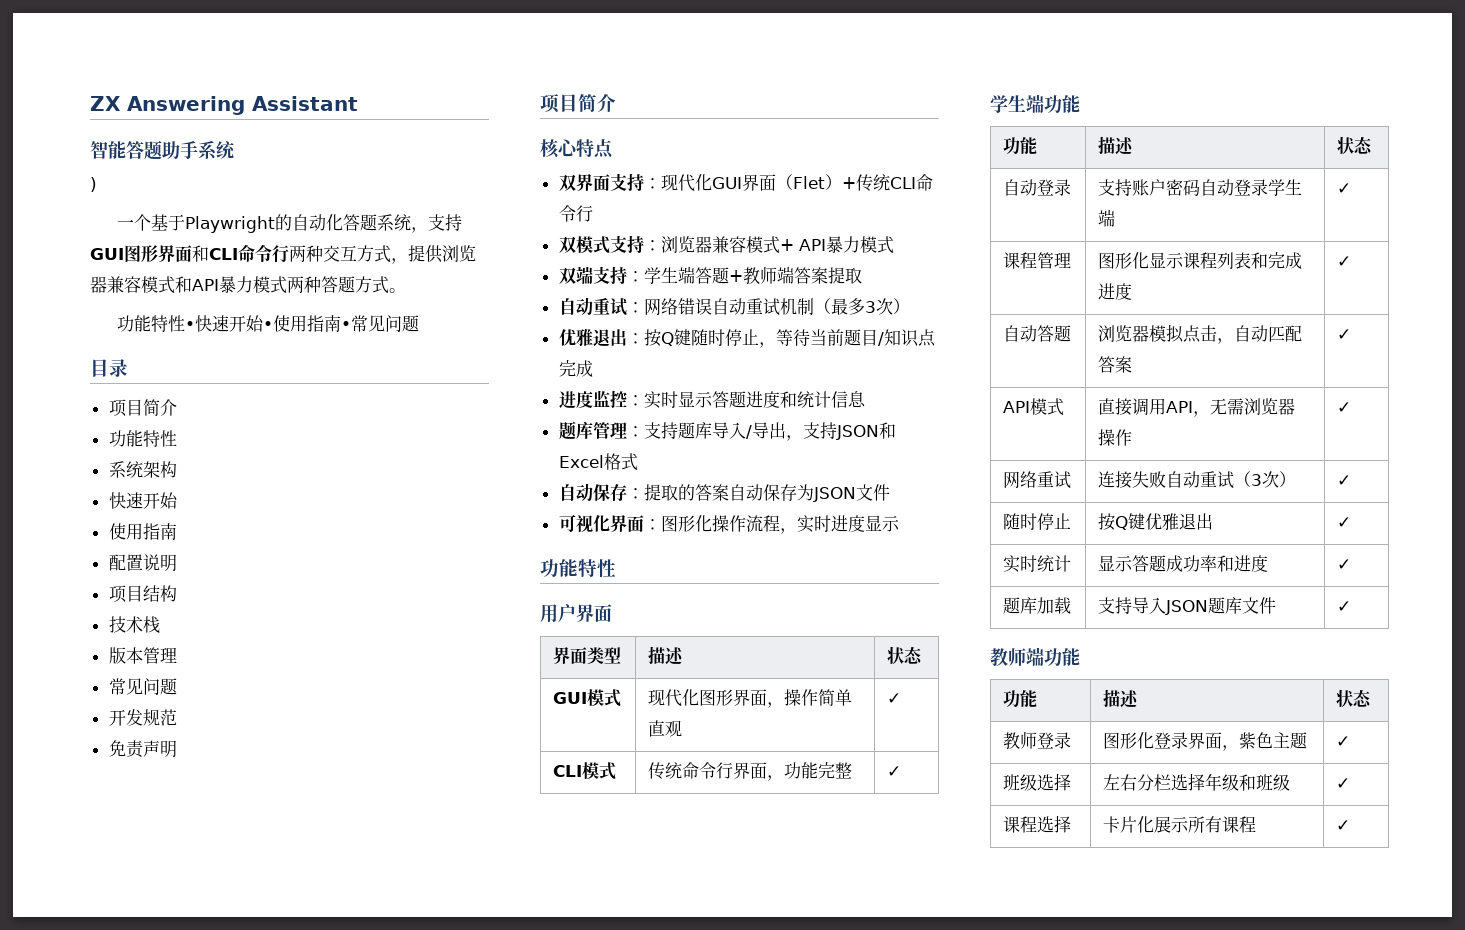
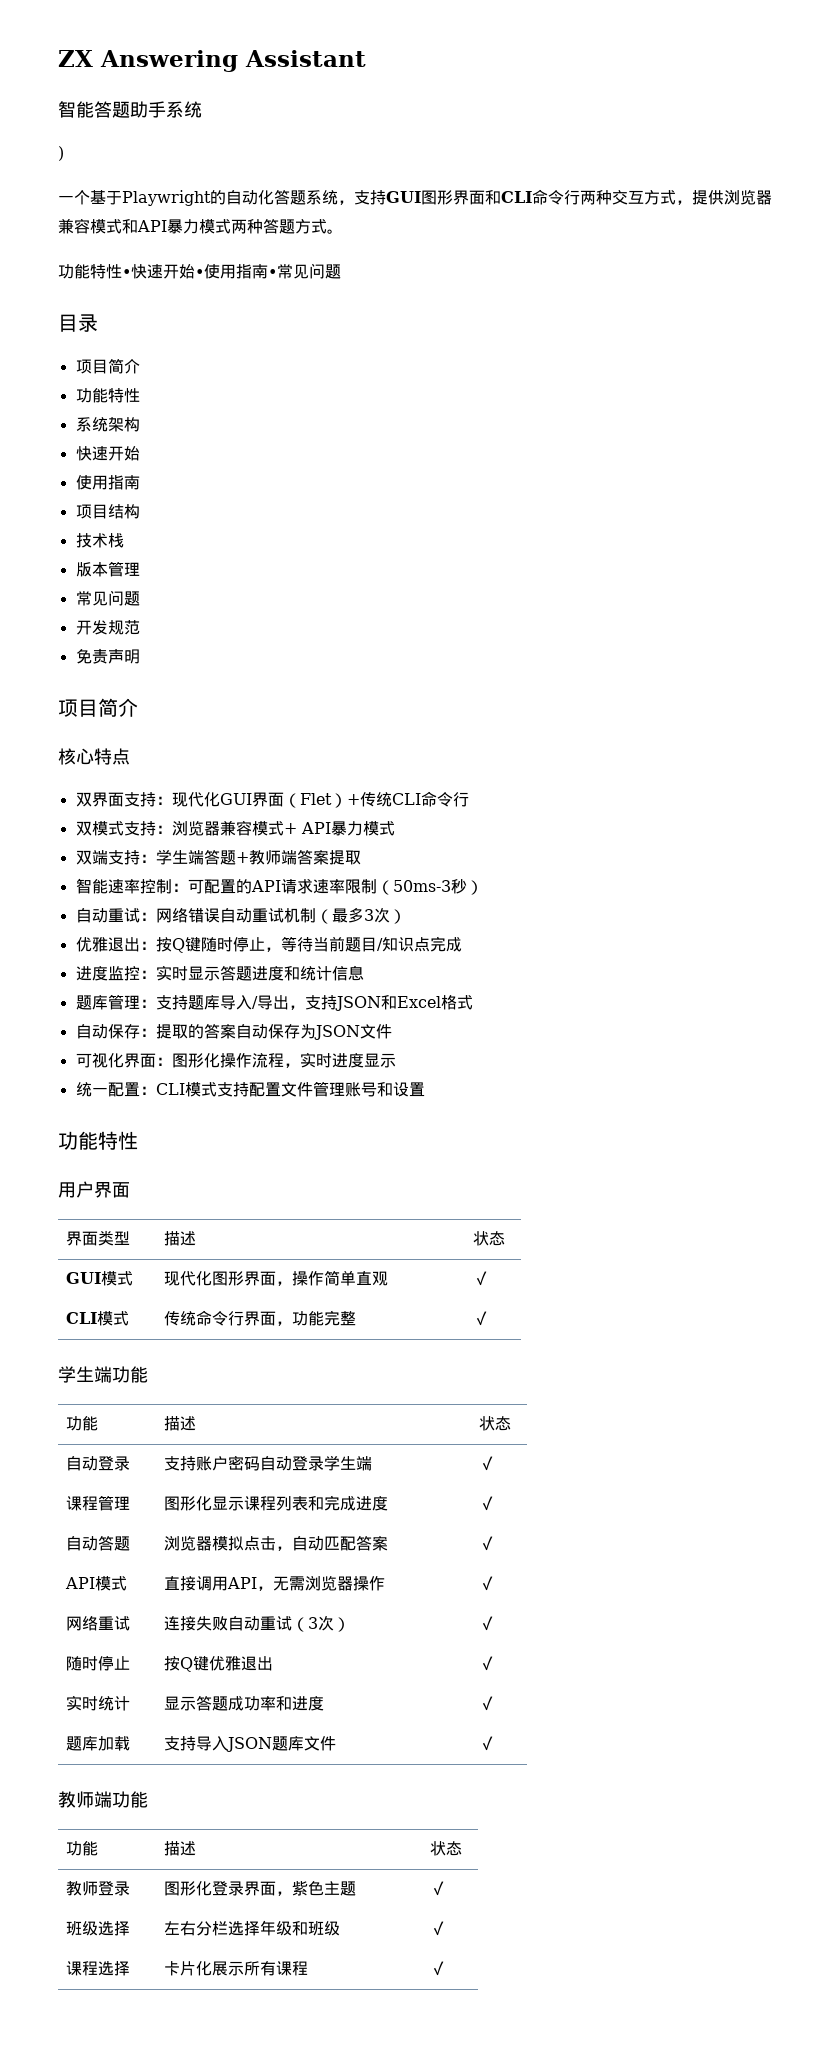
- 配置说明
+ 智能速率控制：可配置的API请求速率限制（50ms-3秒）
+ 统一配置：CLI模式支持配置文件管理账号和设置

